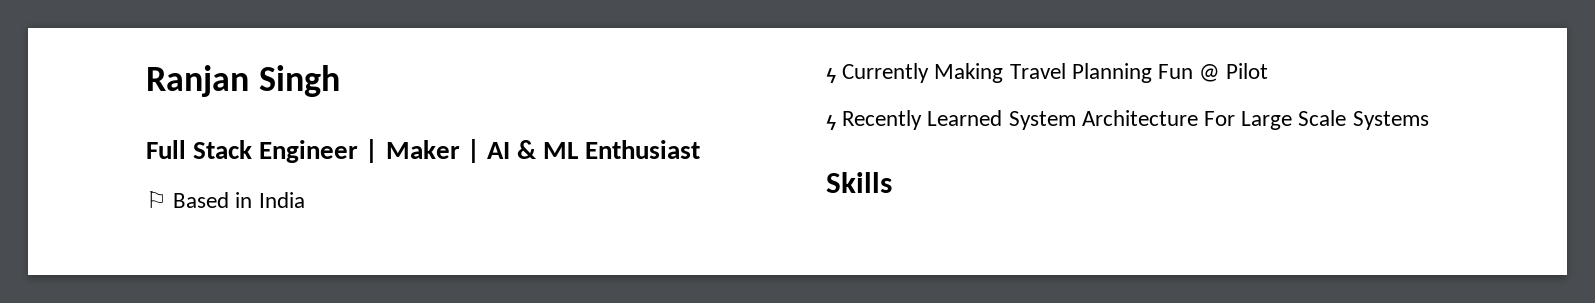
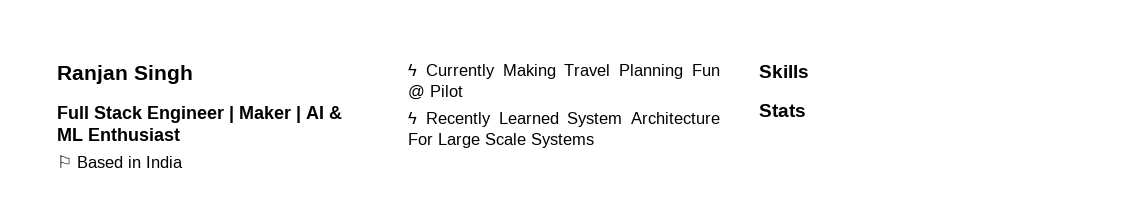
+ Stats

